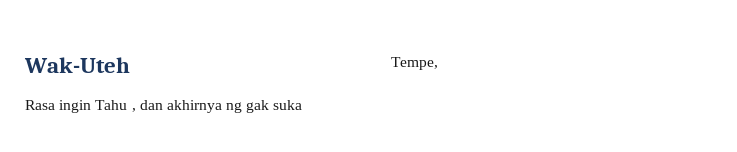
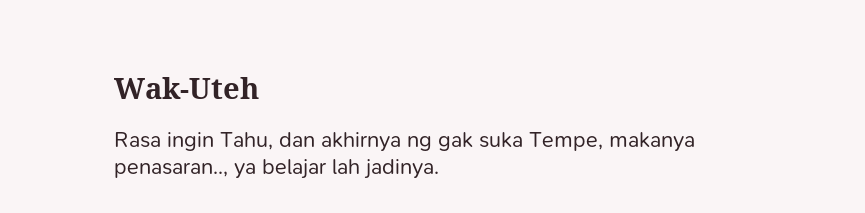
- Rasa ingin Tahu , dan akhirnya ng gak suka Tempe,
+ Rasa ingin Tahu, dan akhirnya ng gak suka Tempe, makanya penasaran.., ya belajar lah jadinya.

